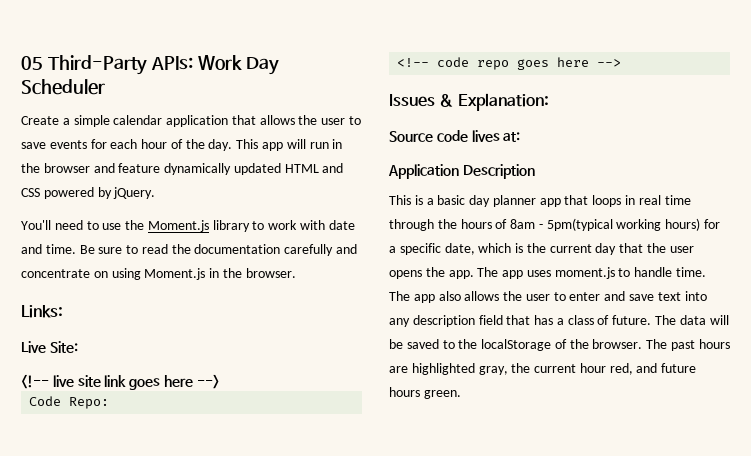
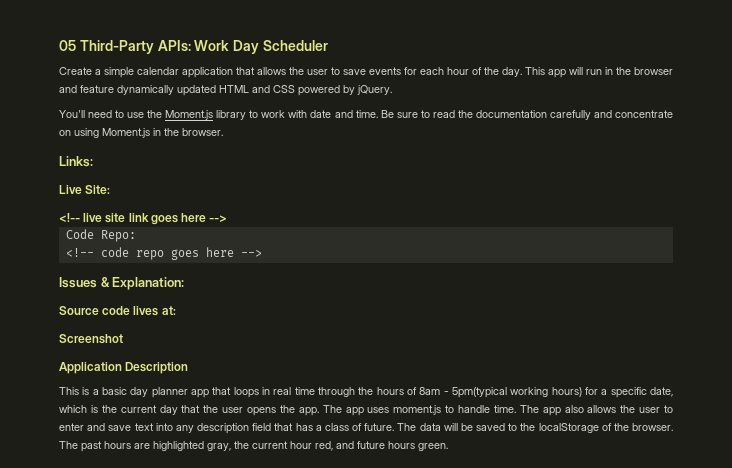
+ Screenshot

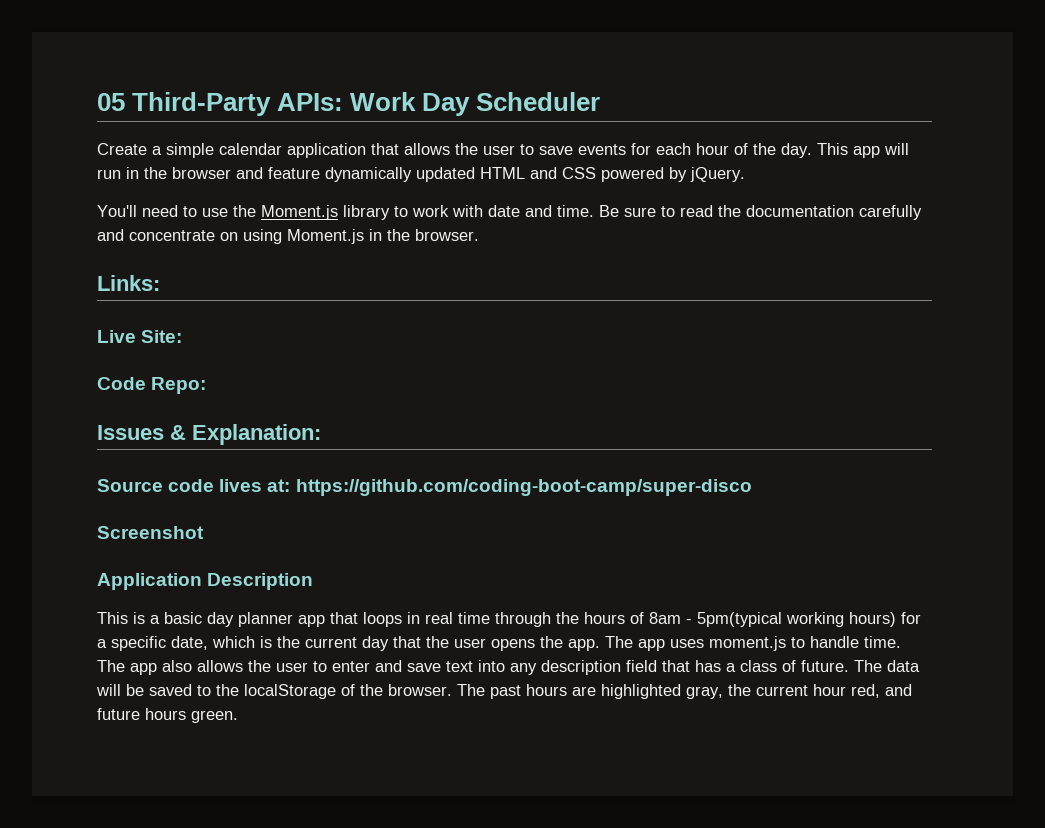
- <!-- live site link goes here -->
  Code Repo:
- <!-- code repo goes here -->
- Source code lives at:
+ Source code lives at: https://github.com/coding-boot-camp/super-disco

